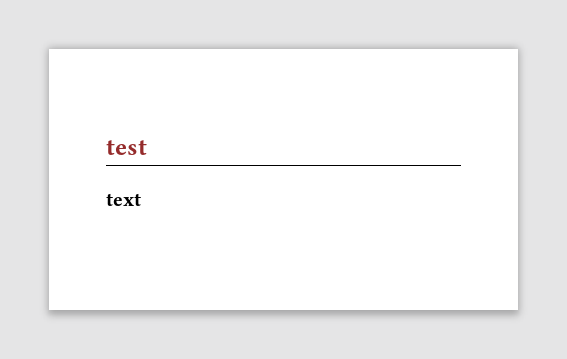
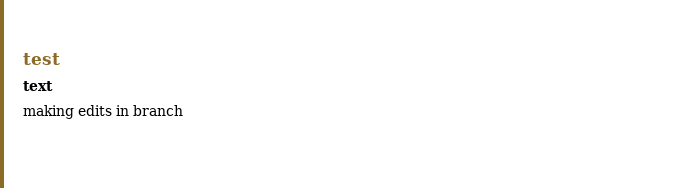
+ making edits in branch

